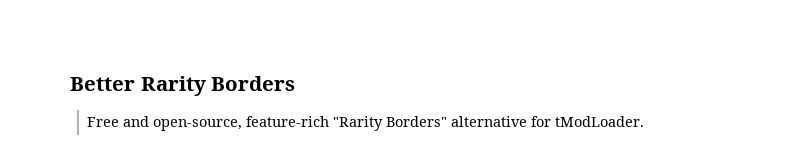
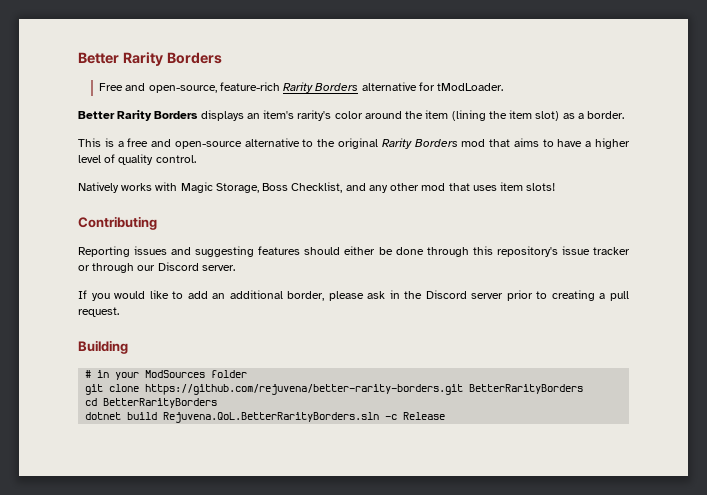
- Free and open-source, feature-rich "Rarity Borders" alternative for tModLoader.
+ Free and open-source, feature-rich Rarity Borders alternative for tModLoader.
+ Better Rarity Borders displays an item's rarity's color around the item (lining the item slot) as a border.
+ This is a free and open-source alternative to the original Rarity Borders mod that aims to have a higher level of quality control.
+ Natively works with Magic Storage, Boss Checklist, and any other mod that uses item slots!
+ Contributing
+ Reporting issues and suggesting features should either be done through this repository's issue tracker or through our Discord server.
+ If you would like to add an additional border, please ask in the Discord server prior to creating a pull request.
+ Building
+ # in your ModSources folder
+ git clone https://github.com/rejuvena/better-rarity-borders.git BetterRarityBorders
+ cd BetterRarityBorders
+ dotnet build Rejuvena.QoL.BetterRarityBorders.sln -c Release

